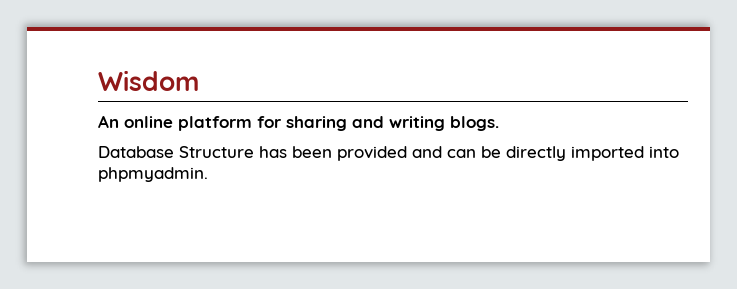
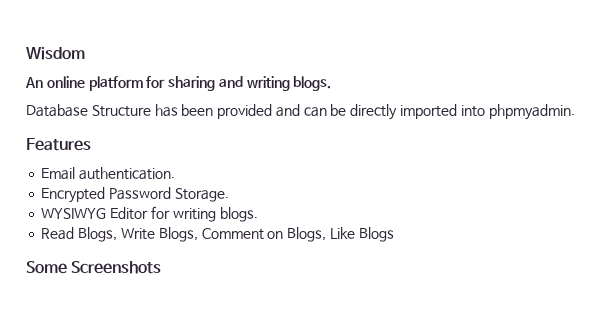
+ Features
+ Email authentication.
+ Encrypted Password Storage.
+ WYSIWYG Editor for writing blogs.
+ Read Blogs, Write Blogs, Comment on Blogs, Like Blogs
+ Some Screenshots

